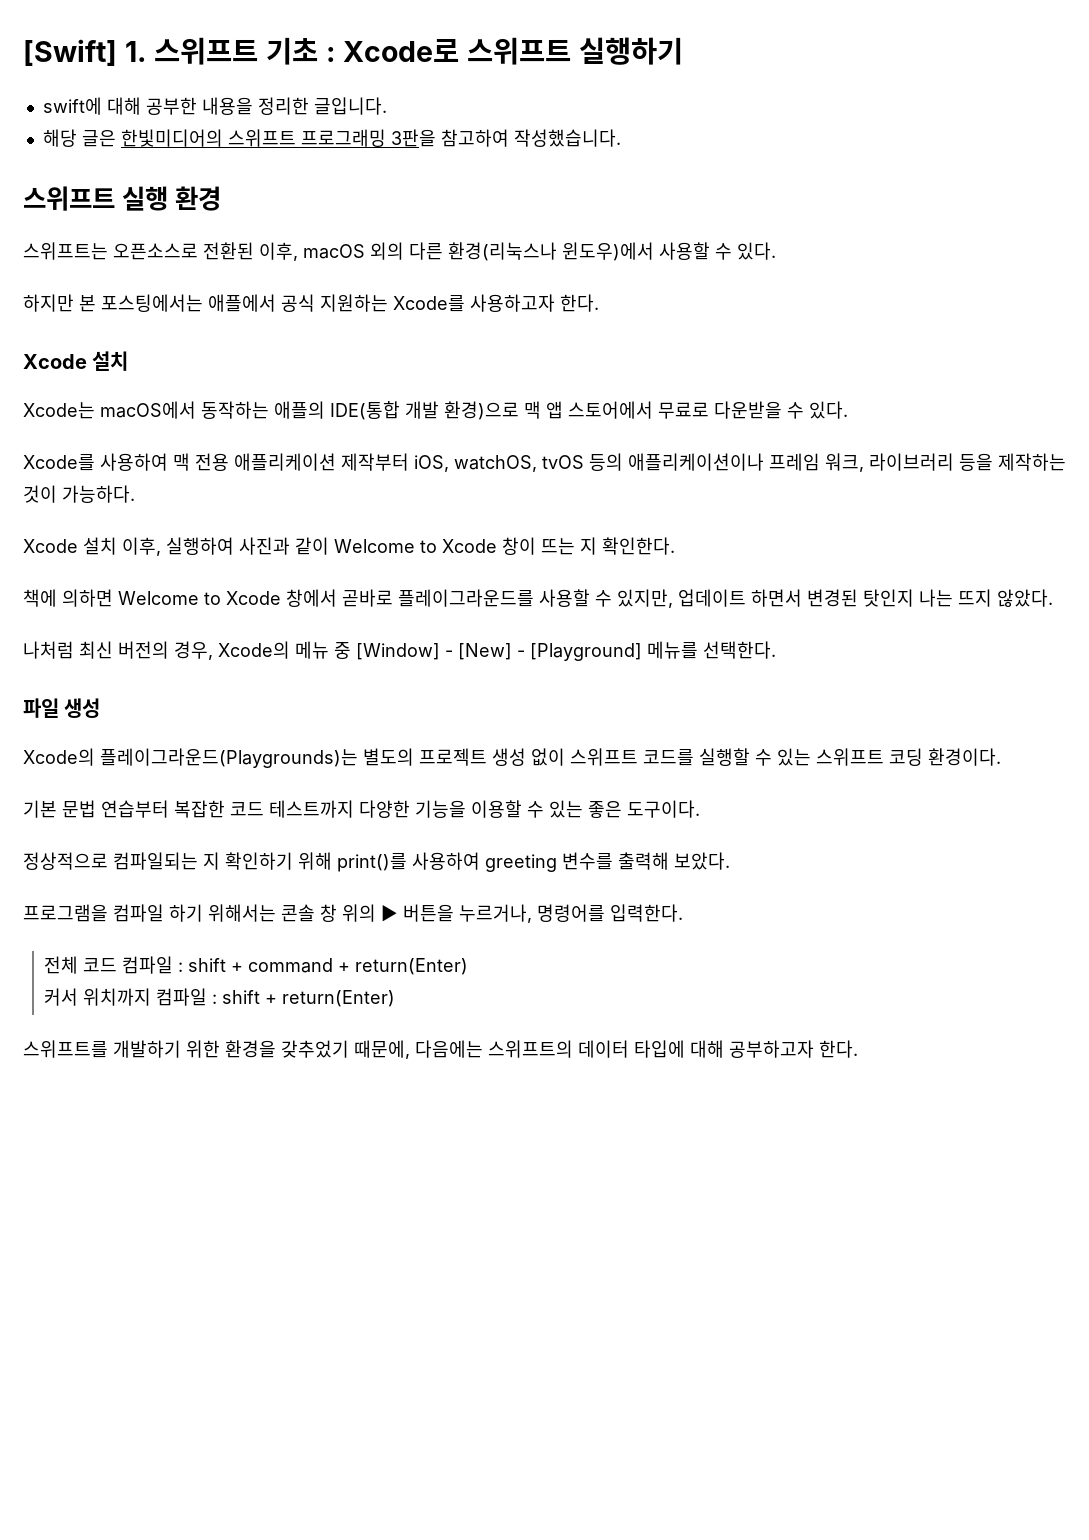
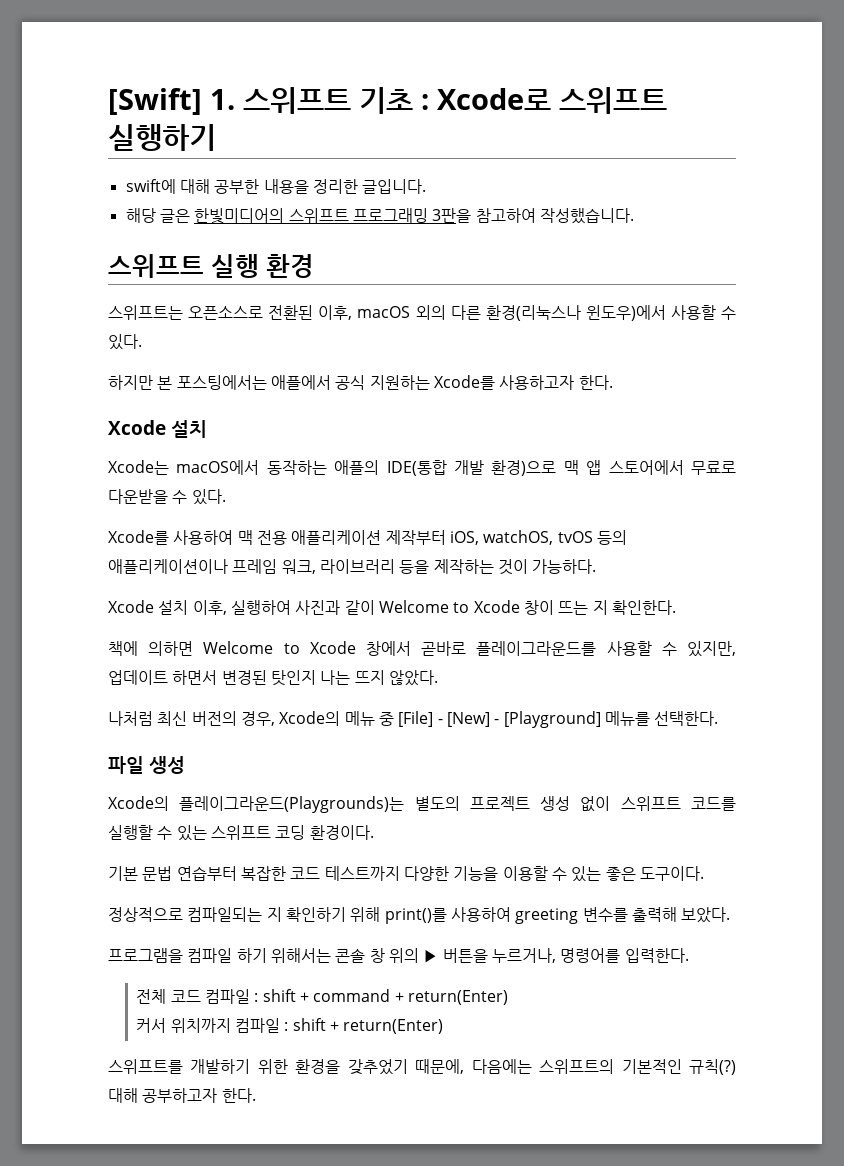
- 나처럼 최신 버전의 경우, Xcode의 메뉴 중 [Window] - [New] - [Playground] 메뉴를 선택한다.
+ 나처럼 최신 버전의 경우, Xcode의 메뉴 중 [File] - [New] - [Playground] 메뉴를 선택한다.
- 스위프트를 개발하기 위한 환경을 갖추었기 때문에, 다음에는 스위프트의 데이터 타입에 대해 공부하고자 한다.
+ 스위프트를 개발하기 위한 환경을 갖추었기 때문에, 다음에는 스위프트의 기본적인 규칙(?) 대해 공부하고자 한다.

